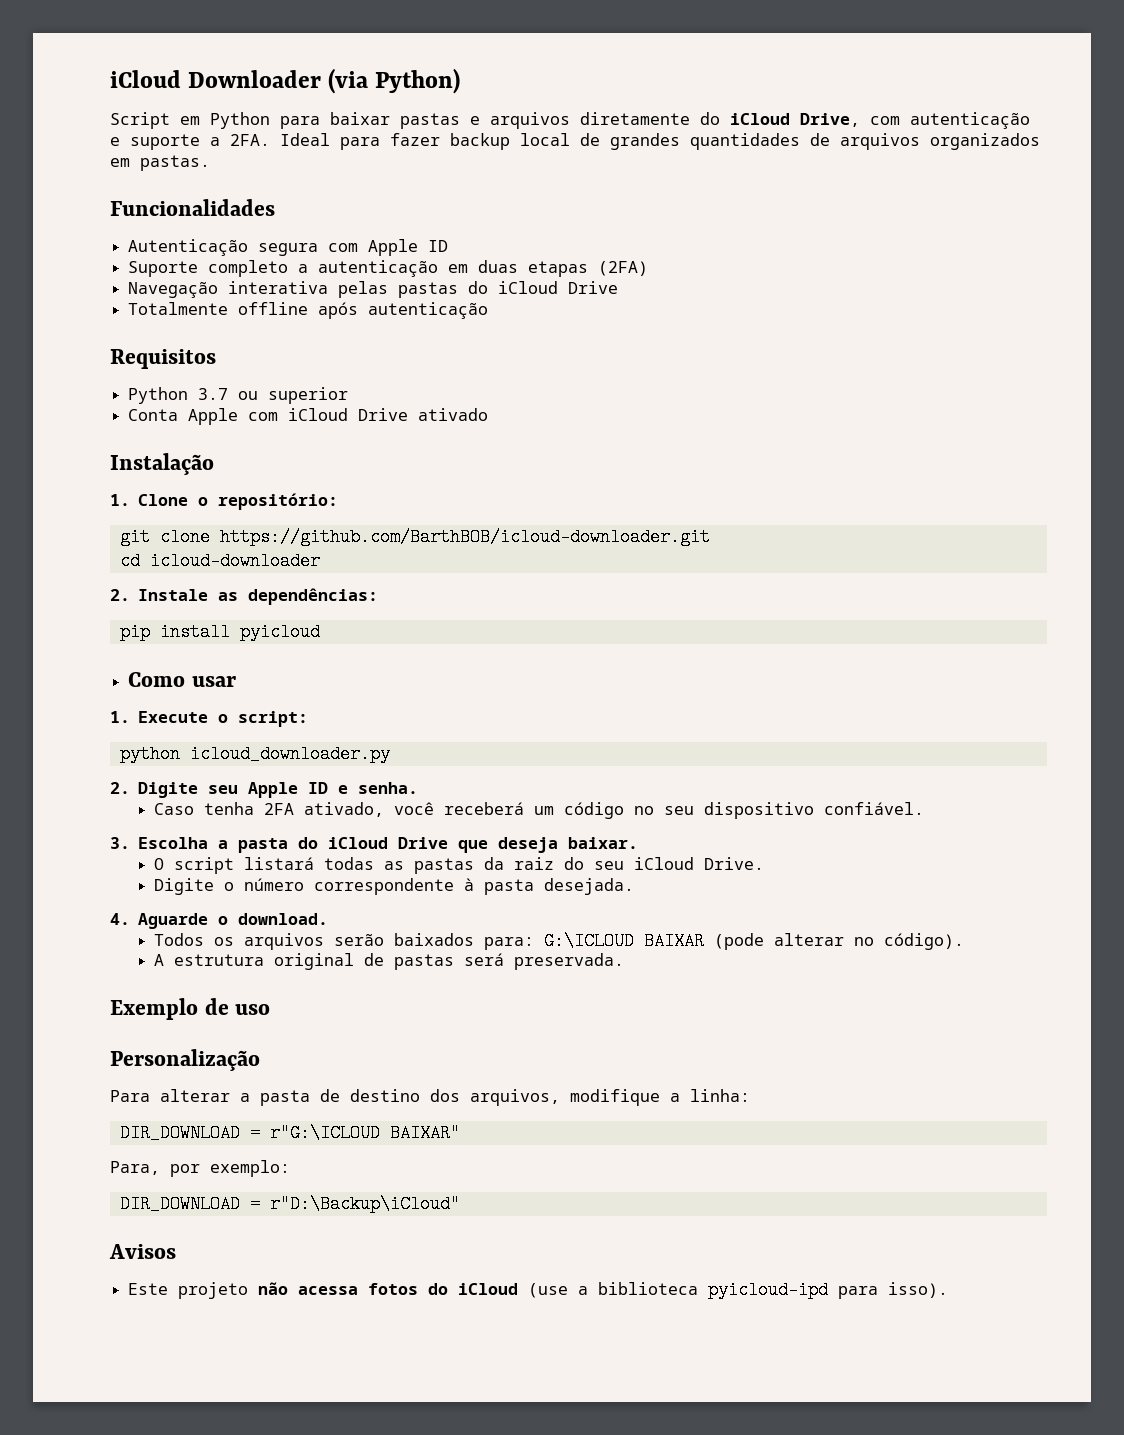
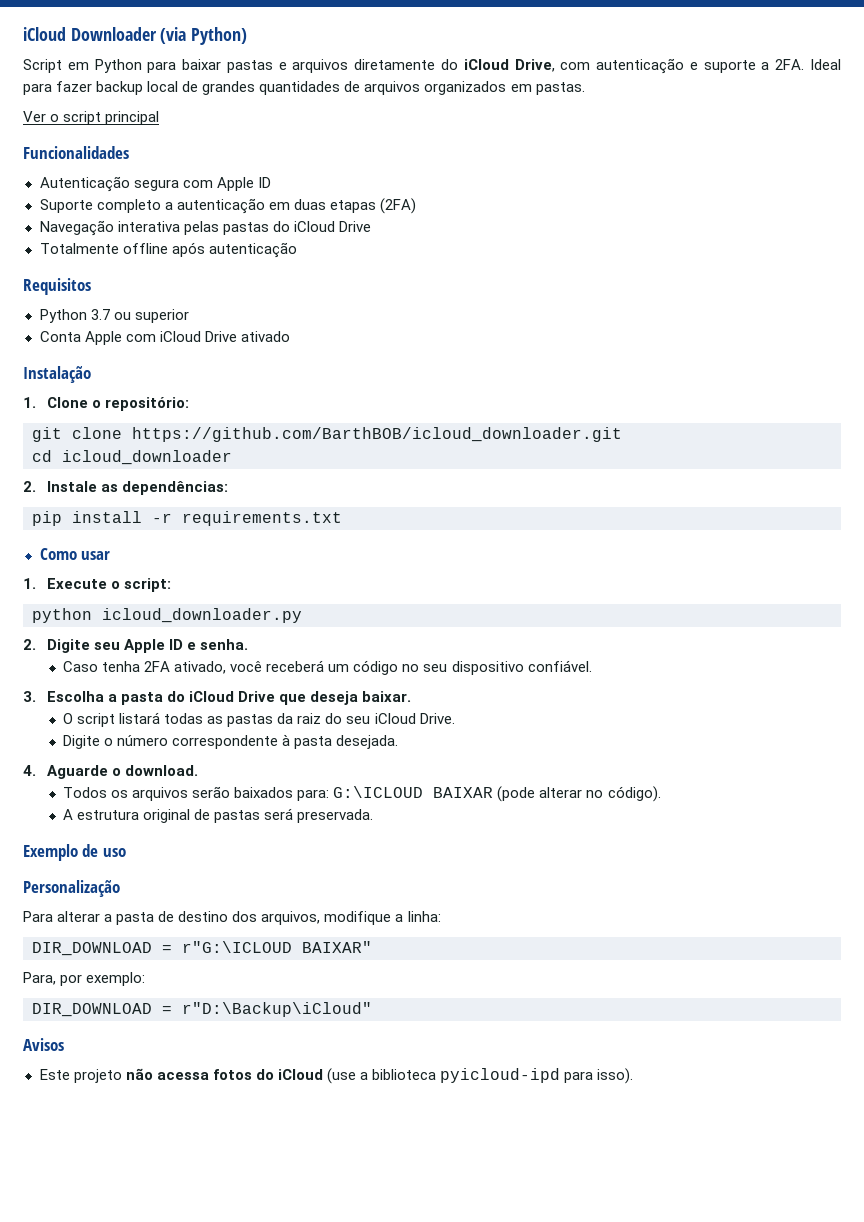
+ Ver o script principal
- git clone https://github.com/BarthBOB/icloud-downloader.git
+ git clone https://github.com/BarthBOB/icloud_downloader.git
- cd icloud-downloader
+ cd icloud_downloader
- pip install pyicloud
+ pip install -r requirements.txt

